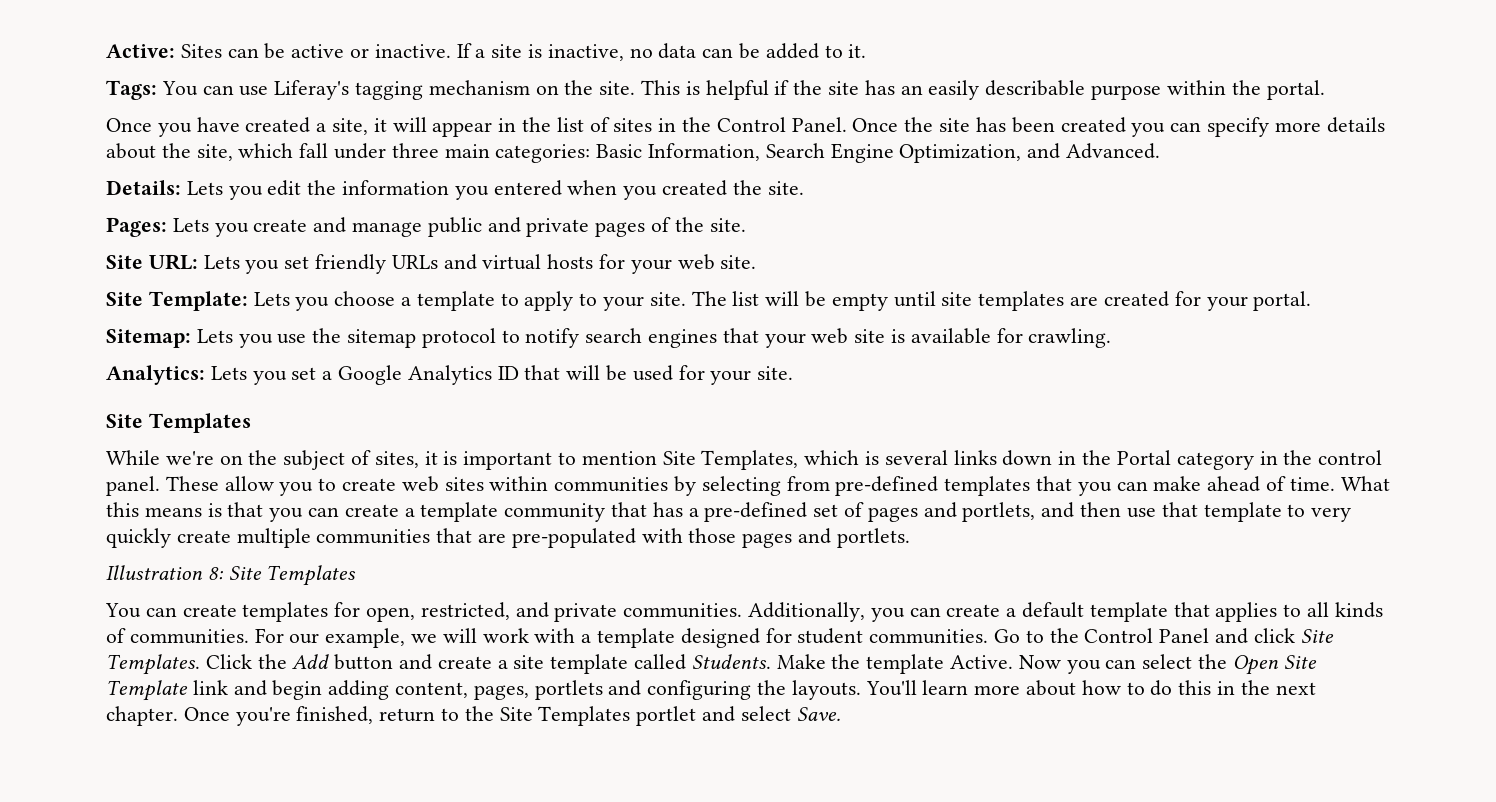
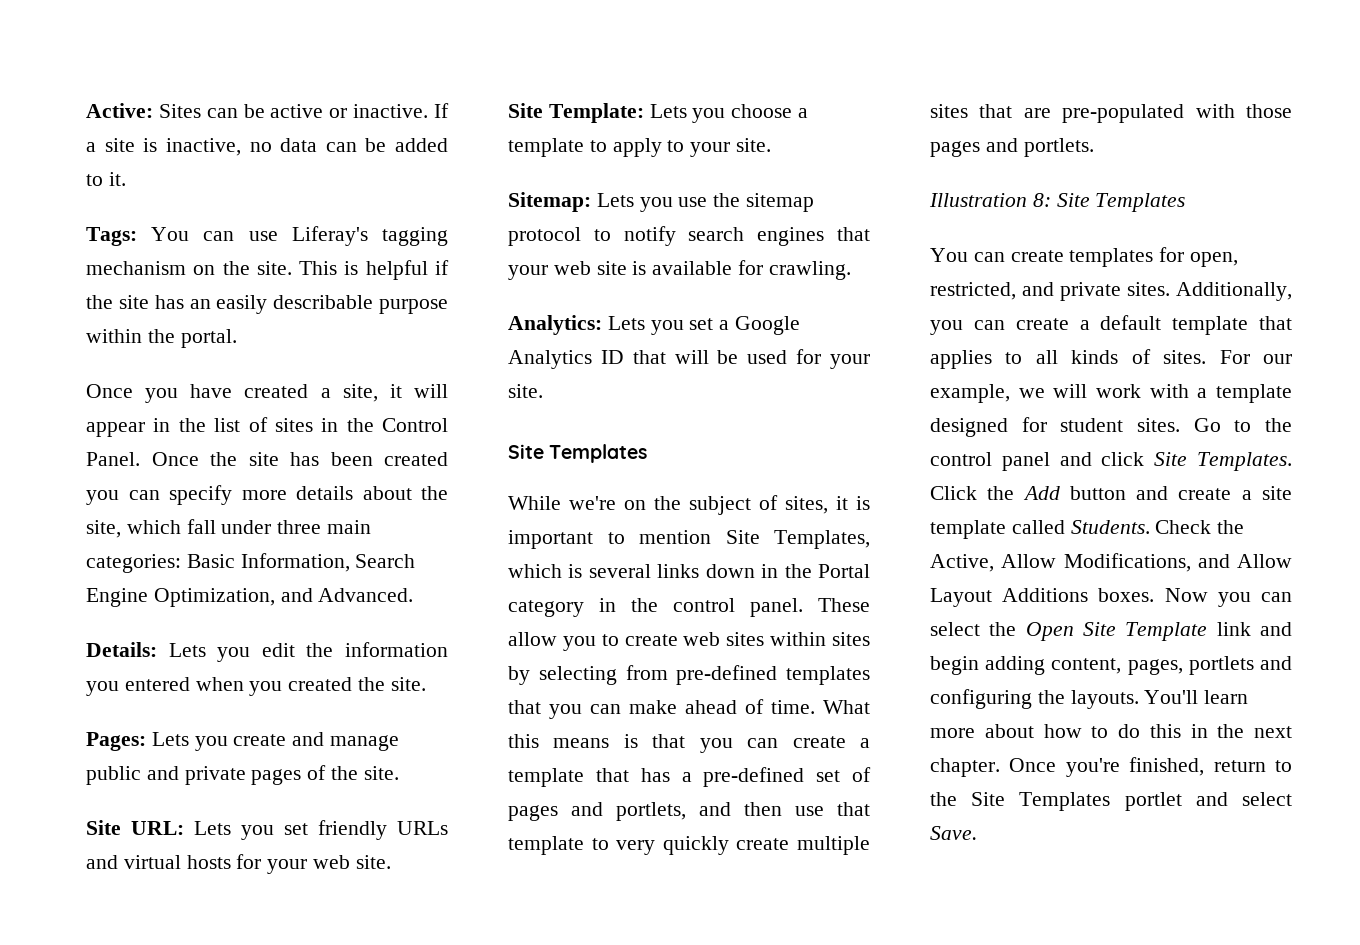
- The list will be empty until site templates are created for your portal.
- These allow you to create web sites within communities by selecting from pre-defined templates that you can make ahead of time.
+ These allow you to create web sites within sites by selecting from pre-defined templates that you can make ahead of time.
- What this means is that you can create a template community that has a pre-defined set of pages and portlets, and then use that template to very quickly create multiple communities that are pre-populated with those pages and portlets.
+ What this means is that you can create a template that has a pre-defined set of pages and portlets, and then use that template to very quickly create multiple sites that are pre-populated with those pages and portlets.
- You can create templates for open, restricted, and private communities.
+ You can create templates for open, restricted, and private sites.
- Additionally, you can create a default template that applies to all kinds of communities.
+ Additionally, you can create a default template that applies to all kinds of sites.
- For our example, we will work with a template designed for student communities.
+ For our example, we will work with a template designed for student sites.
- Go to the Control Panel and click Site Templates.
+ Go to the control panel and click Site Templates.
- Make the template Active.
+ Check the Active, Allow Modifications, and Allow Layout Additions boxes.

